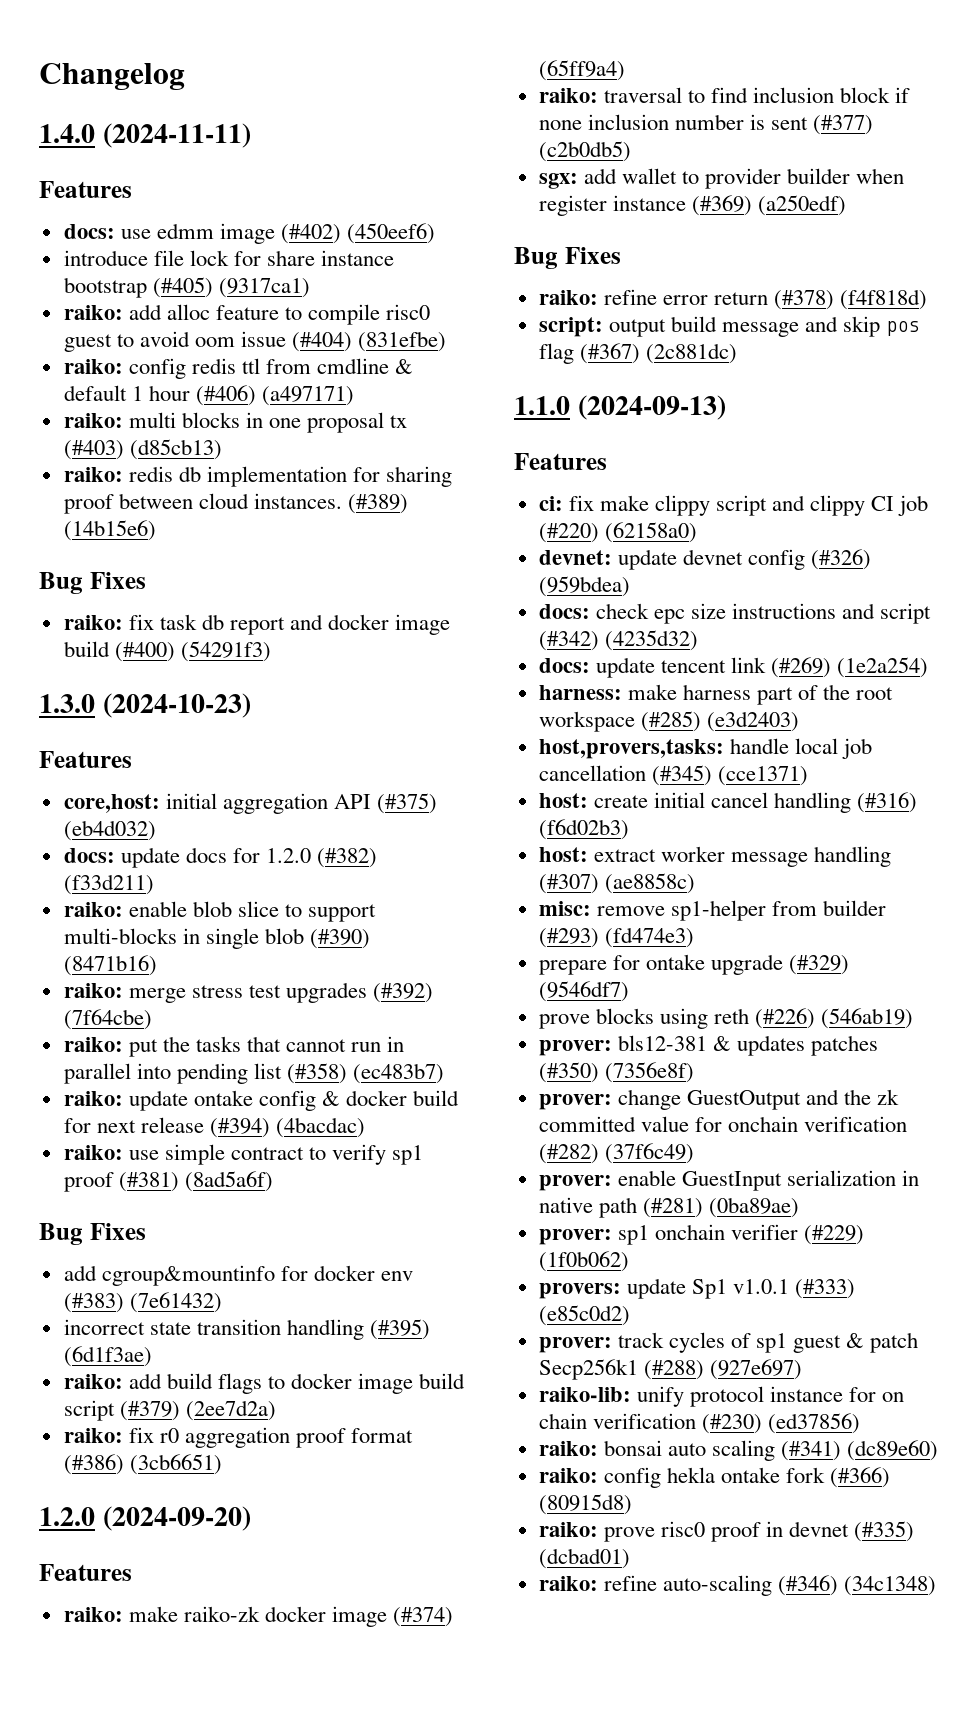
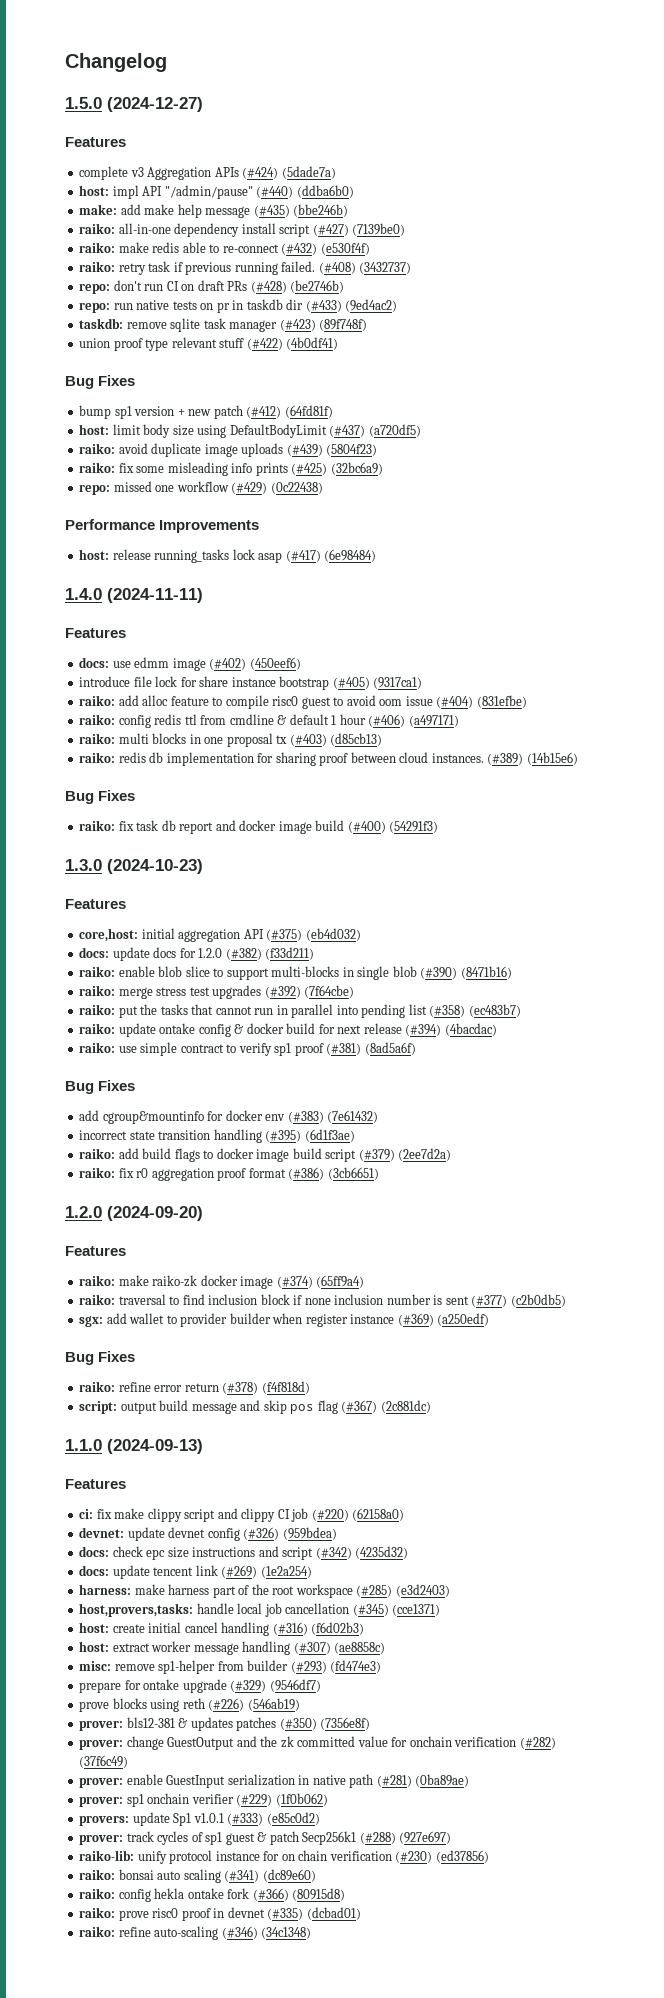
+ 1.5.0 (2024-12-27)
+ Features
+ complete v3 Aggregation APIs (#424) (5dade7a)
+ host: impl API "/admin/pause" (#440) (ddba6b0)
+ make: add make help message (#435) (bbe246b)
+ raiko: all-in-one dependency install script (#427) (7139be0)
+ raiko: make redis able to re-connect (#432) (e530f4f)
+ raiko: retry task if previous running failed. (#408) (3432737)
+ repo: don't run CI on draft PRs (#428) (be2746b)
+ repo: run native tests on pr in taskdb dir (#433) (9ed4ac2)
+ taskdb: remove sqlite task manager (#423) (89f748f)
+ union proof type relevant stuff (#422) (4b0df41)
+ Bug Fixes
+ bump sp1 version + new patch (#412) (64fd81f)
+ host: limit body size using DefaultBodyLimit (#437) (a720df5)
+ raiko: avoid duplicate image uploads (#439) (5804f23)
+ raiko: fix some misleading info prints (#425) (32bc6a9)
+ repo: missed one workflow (#429) (0c22438)
+ Performance Improvements
+ host: release running_tasks lock asap (#417) (6e98484)

